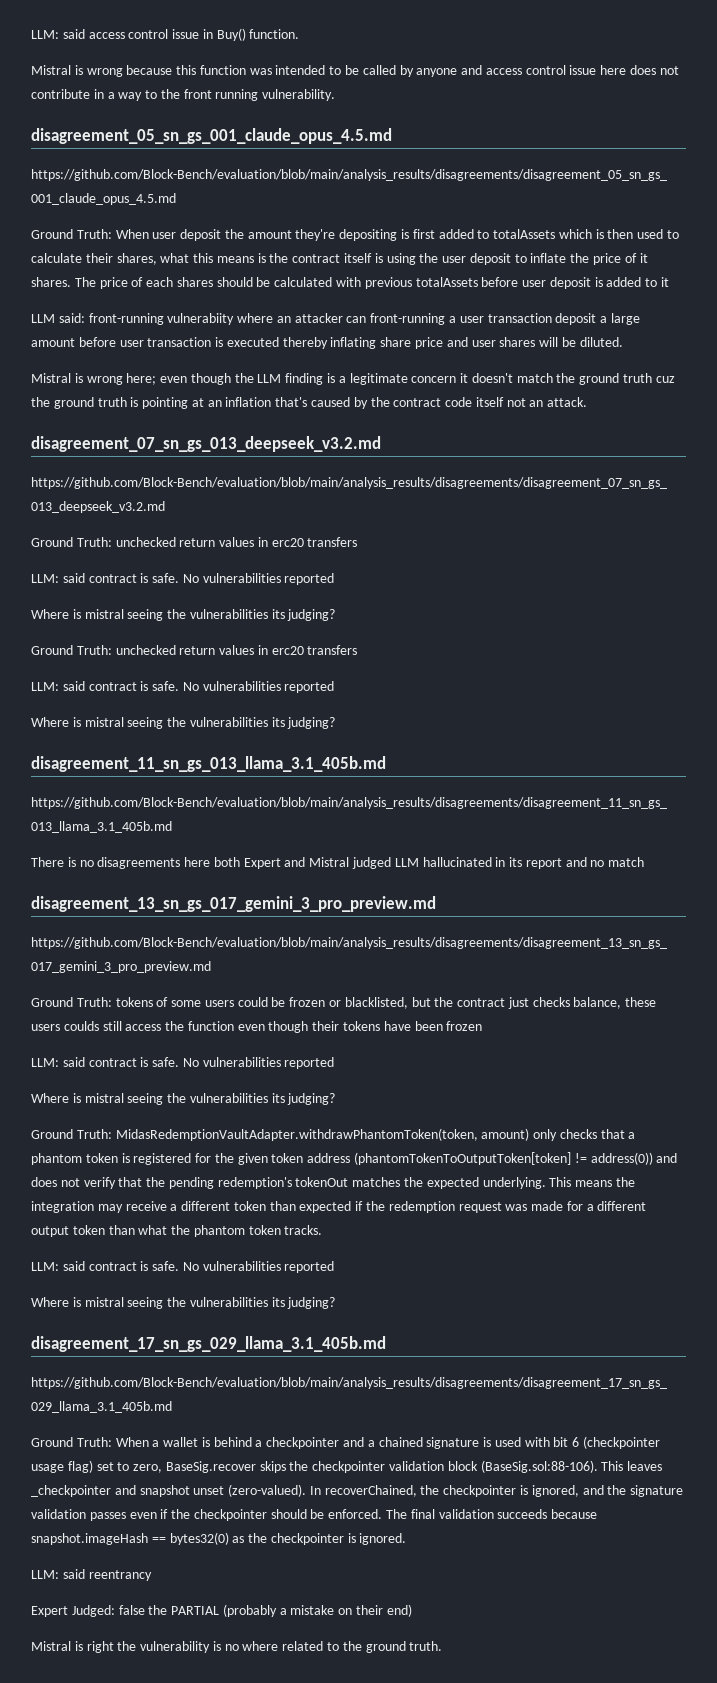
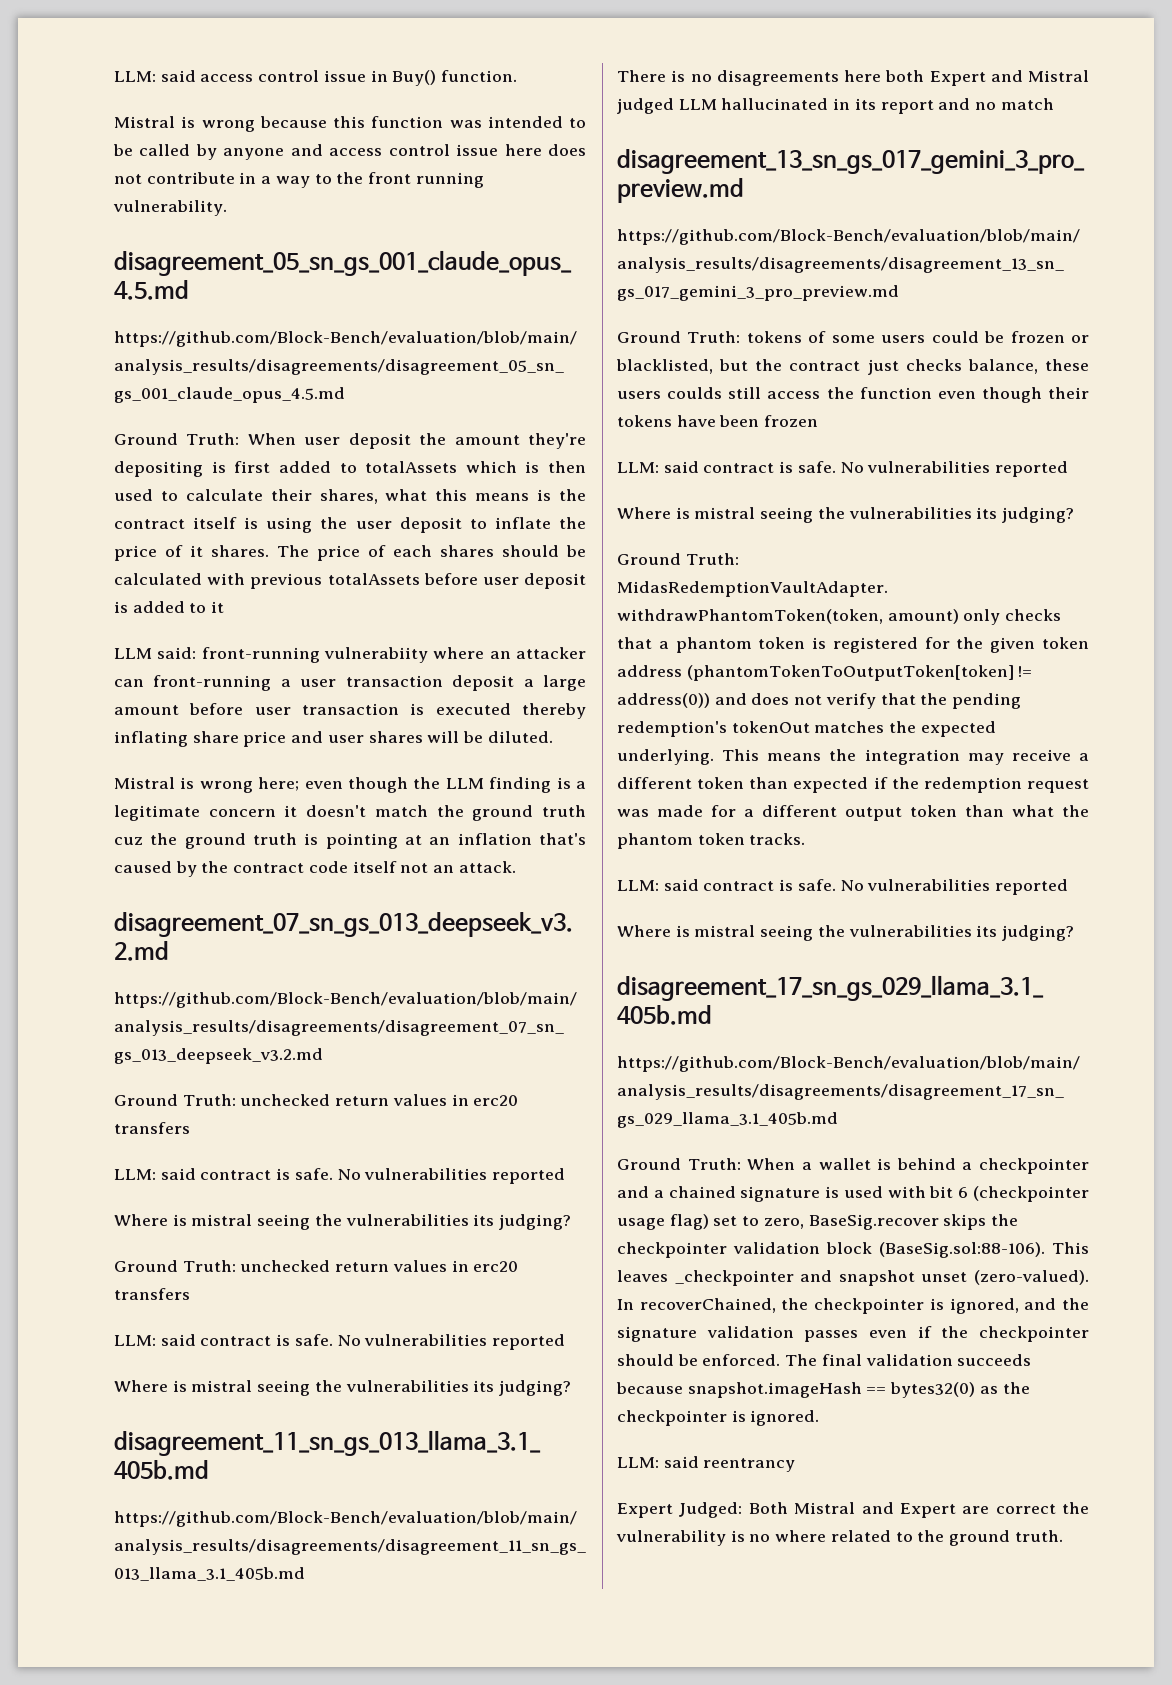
- Expert Judged: false the PARTIAL (probably a mistake on their end)
- Mistral is right the vulnerability is no where related to the ground truth.
+ Expert Judged: Both Mistral and Expert are correct the vulnerability is no where related to the ground truth.

